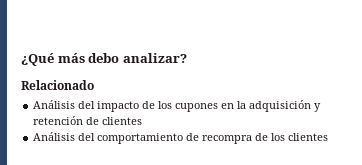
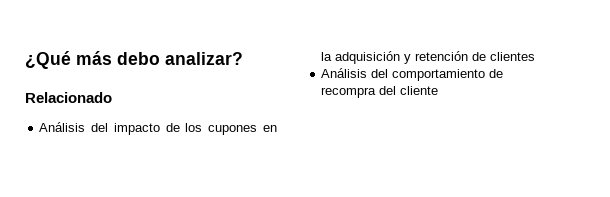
- Análisis del comportamiento de recompra de los clientes
+ Análisis del comportamiento de recompra del cliente

